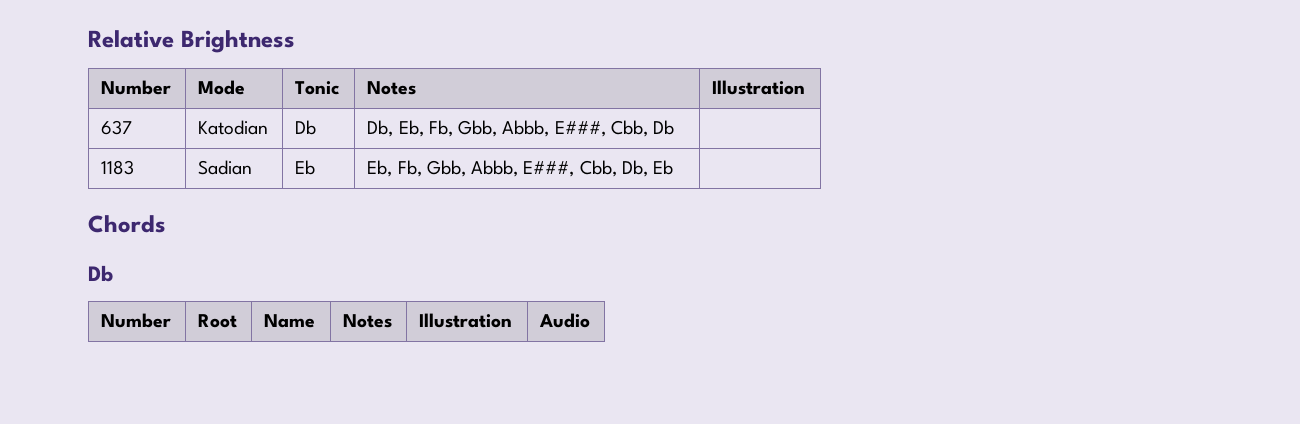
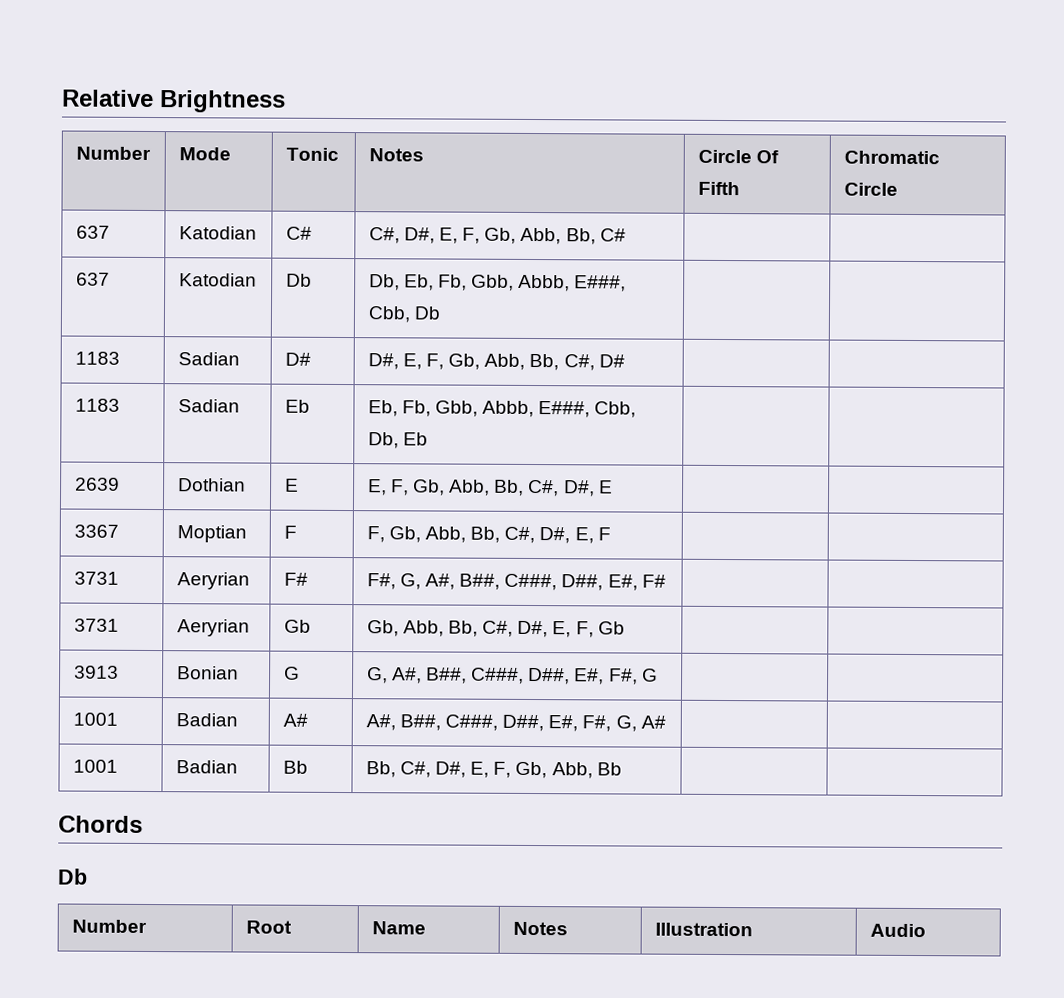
- Number | Mode | Tonic | Notes | Illustration
+ Number | Mode | Tonic | Notes | Circle Of Fifth | Chromatic Circle
+ 637 | Katodian | C# | C#, D#, E, F, Gb, Abb, Bb, C# | |
- 637 | Katodian | Db | Db, Eb, Fb, Gbb, Abbb, E###, Cbb, Db |
+ 637 | Katodian | Db | Db, Eb, Fb, Gbb, Abbb, E###, Cbb, Db | |
+ 1183 | Sadian | D# | D#, E, F, Gb, Abb, Bb, C#, D# | |
- 1183 | Sadian | Eb | Eb, Fb, Gbb, Abbb, E###, Cbb, Db, Eb |
+ 1183 | Sadian | Eb | Eb, Fb, Gbb, Abbb, E###, Cbb, Db, Eb | |
+ 2639 | Dothian | E | E, F, Gb, Abb, Bb, C#, D#, E | |
+ 3367 | Moptian | F | F, Gb, Abb, Bb, C#, D#, E, F | |
+ 3731 | Aeryrian | F# | F#, G, A#, B##, C###, D##, E#, F# | |
+ 3731 | Aeryrian | Gb | Gb, Abb, Bb, C#, D#, E, F, Gb | |
+ 3913 | Bonian | G | G, A#, B##, C###, D##, E#, F#, G | |
+ 1001 | Badian | A# | A#, B##, C###, D##, E#, F#, G, A# | |
+ 1001 | Badian | Bb | Bb, C#, D#, E, F, Gb, Abb, Bb | |

